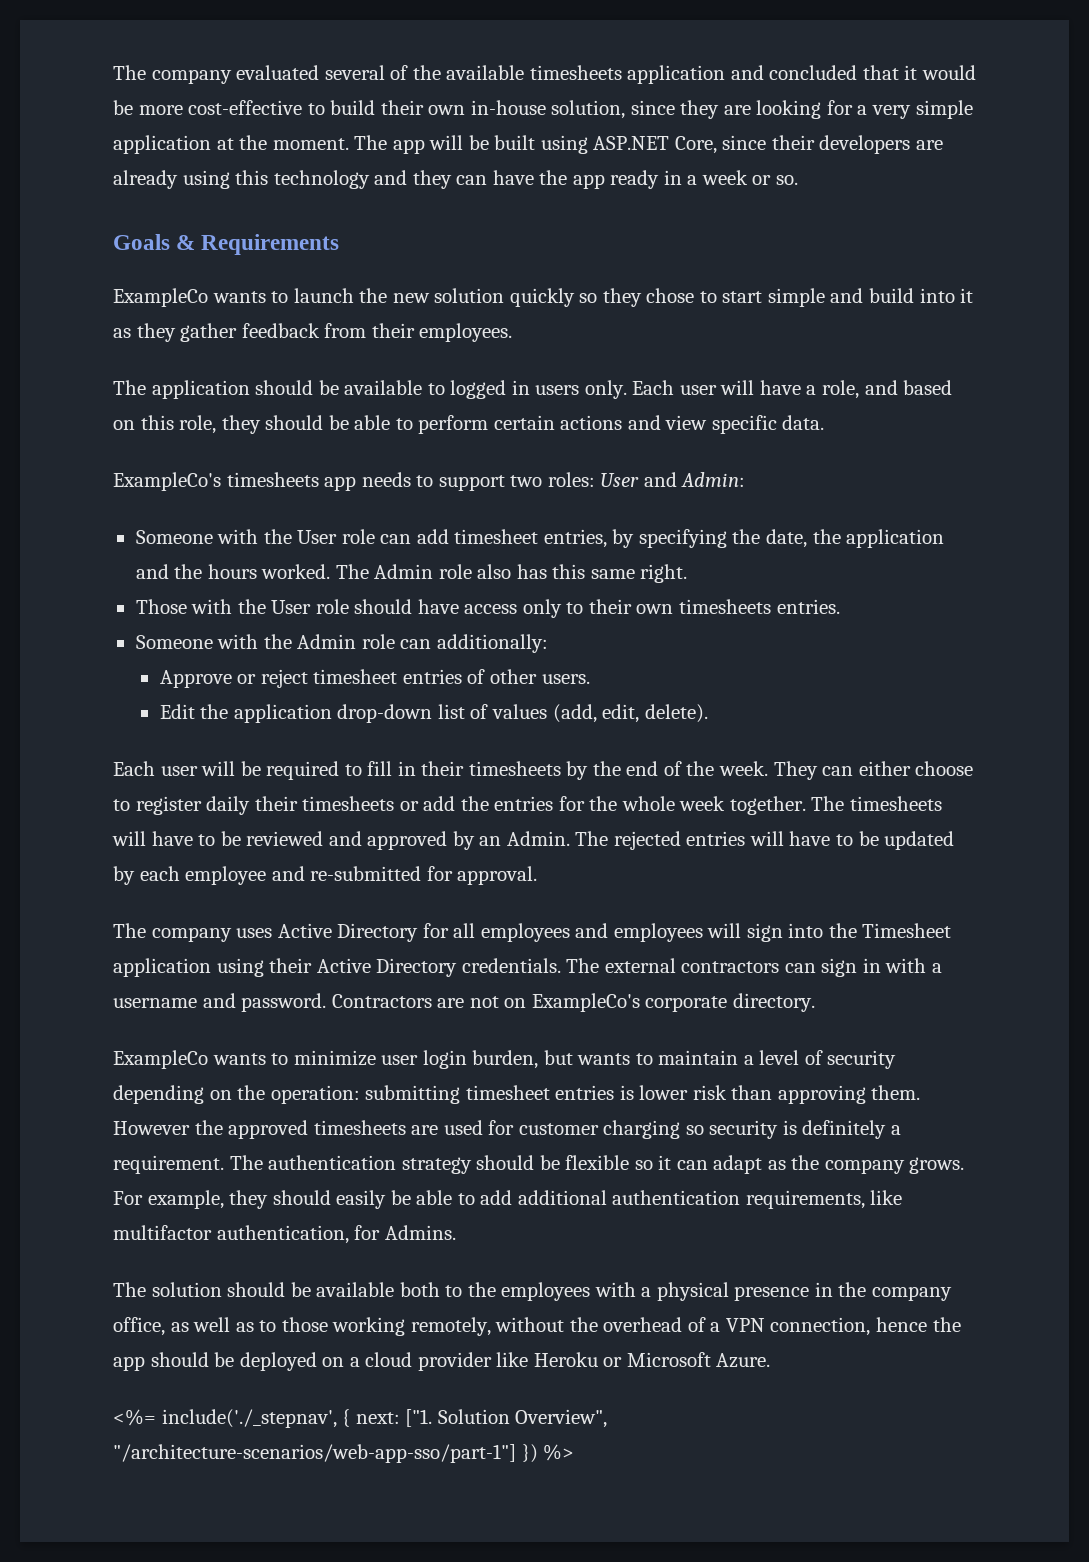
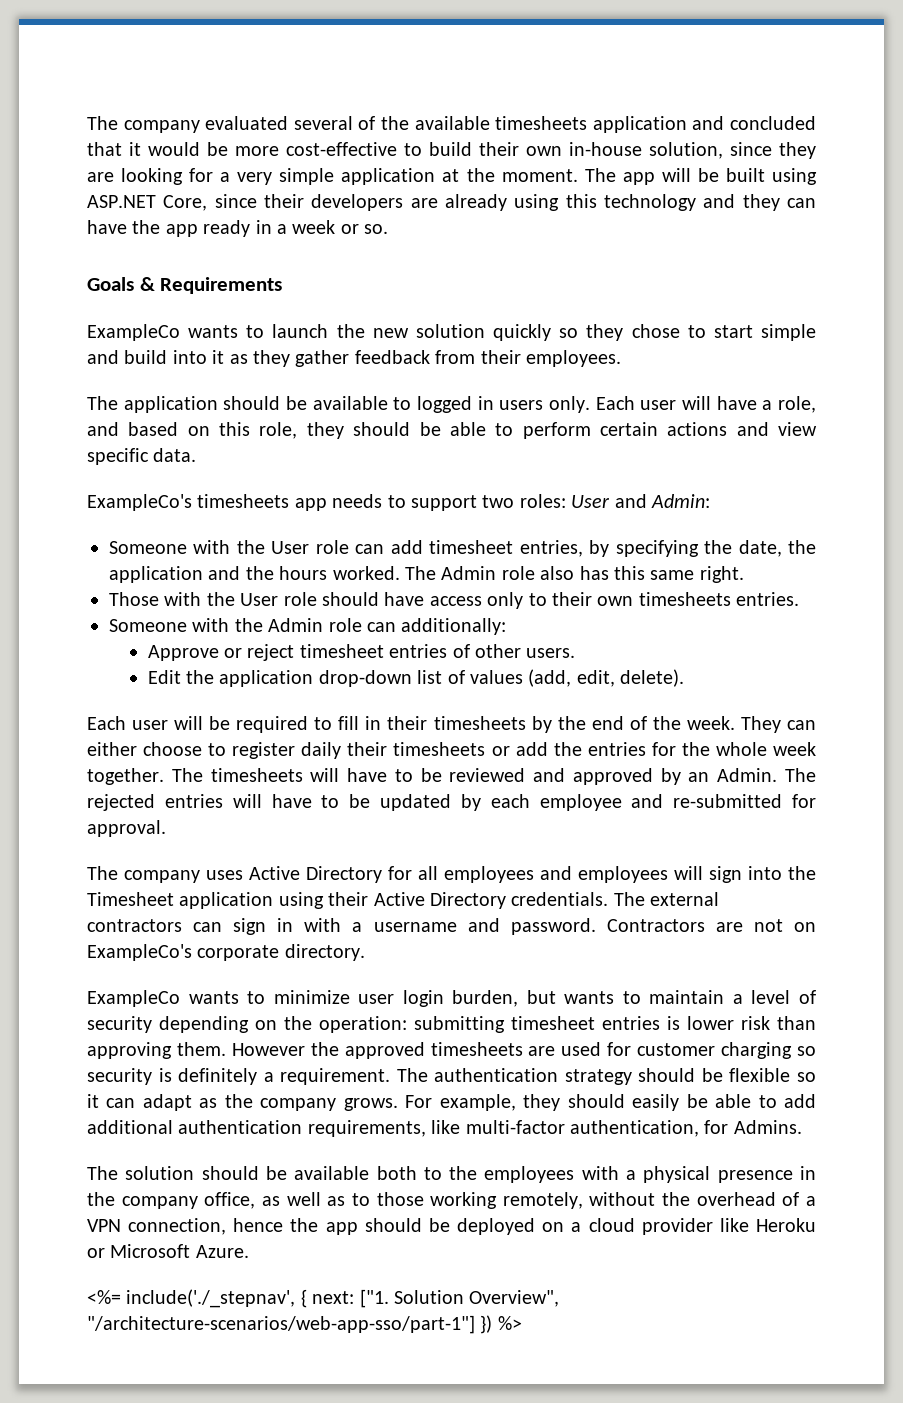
- For example, they should easily be able to add additional authentication requirements, like multifactor authentication, for Admins.
+ For example, they should easily be able to add additional authentication requirements, like multi-factor authentication, for Admins.

